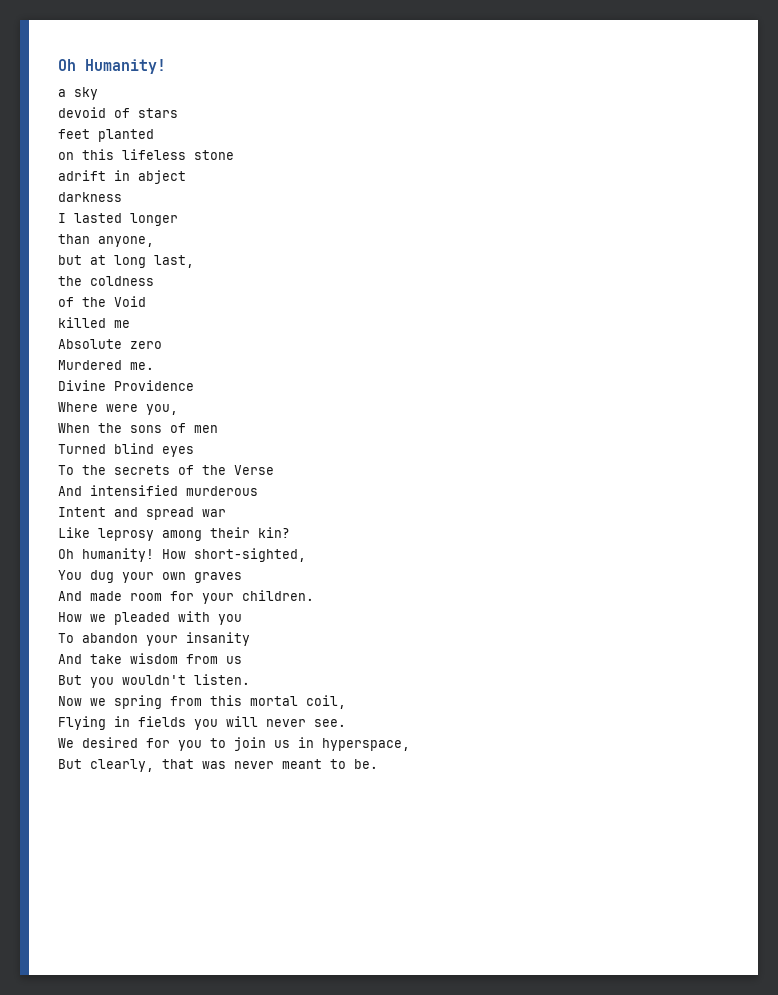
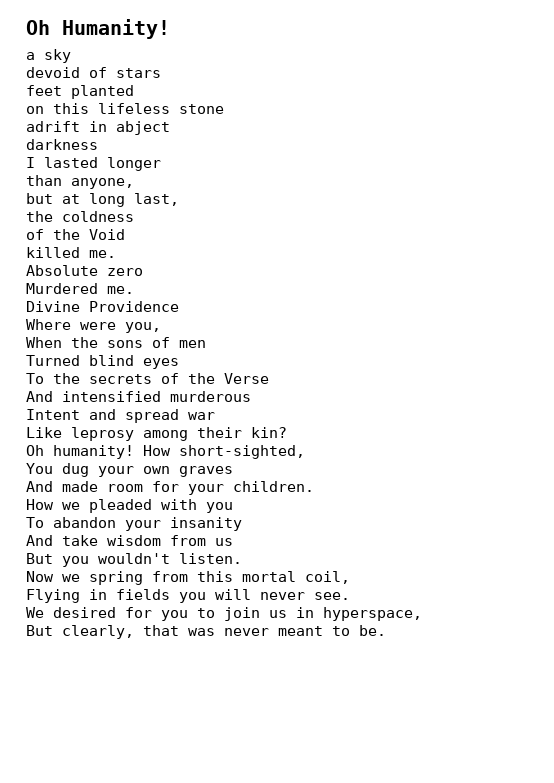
- killed me
+ killed me.

